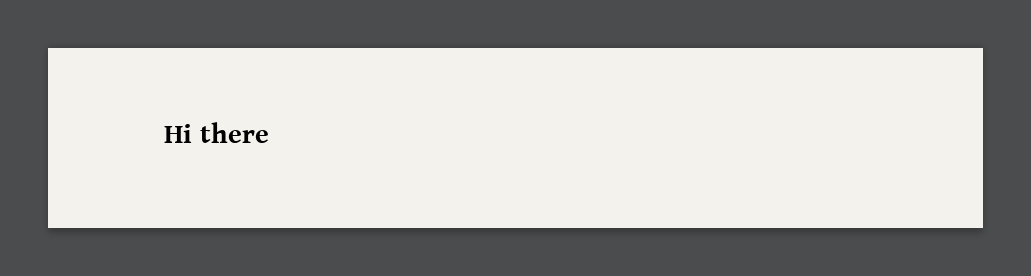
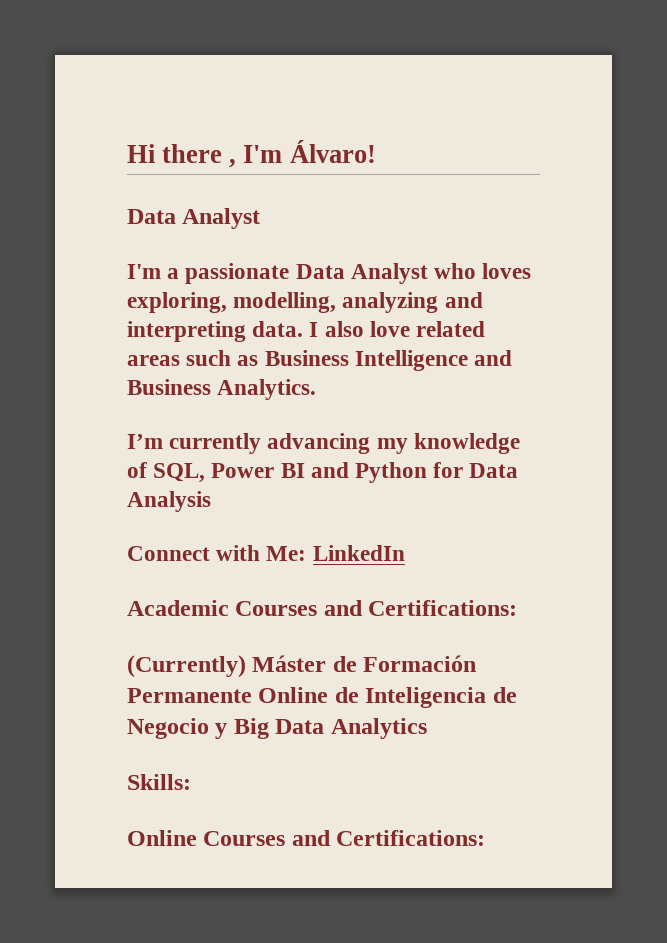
- Hi there
+ Hi there , I'm Álvaro!
+ Data Analyst
+ I'm a passionate Data Analyst who loves exploring, modelling, analyzing and interpreting data. I also love related areas such as Business Intelligence and Business Analytics.
+ I’m currently advancing my knowledge of SQL, Power BI and Python for Data Analysis
+ Connect with Me: LinkedIn
+ Academic Courses and Certifications:
+ (Currently) Máster de Formación Permanente Online de Inteligencia de Negocio y Big Data Analytics
+ Skills:
+ Online Courses and Certifications:

